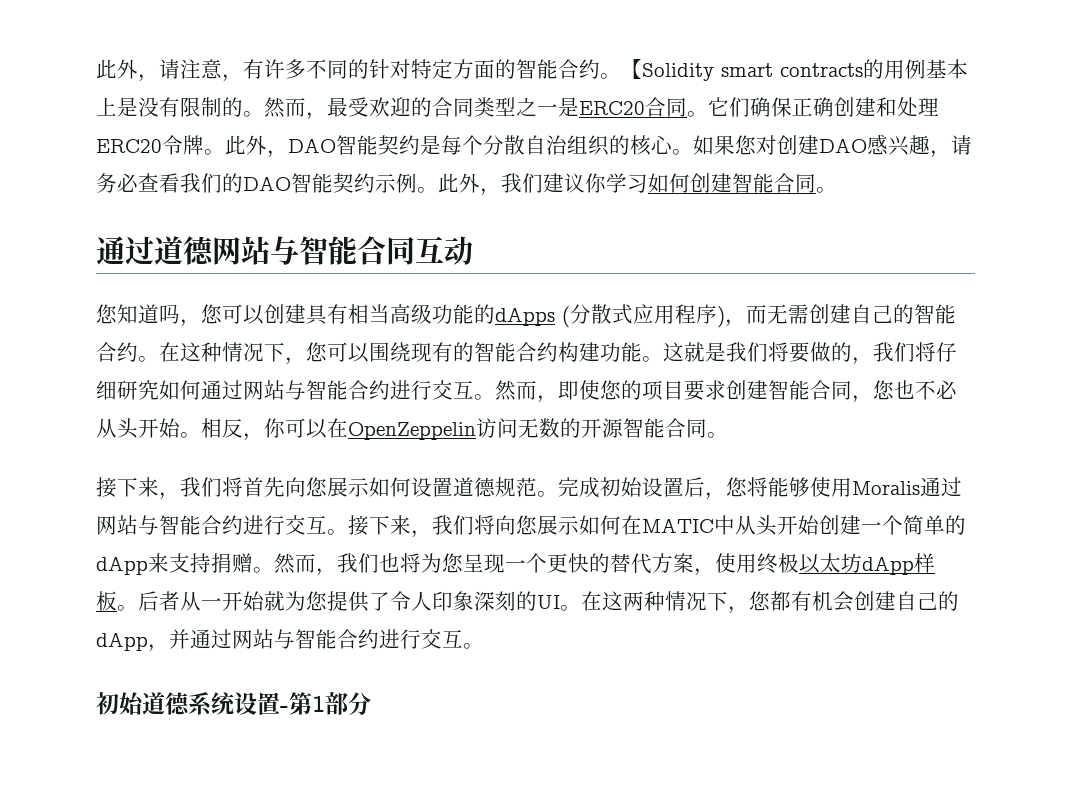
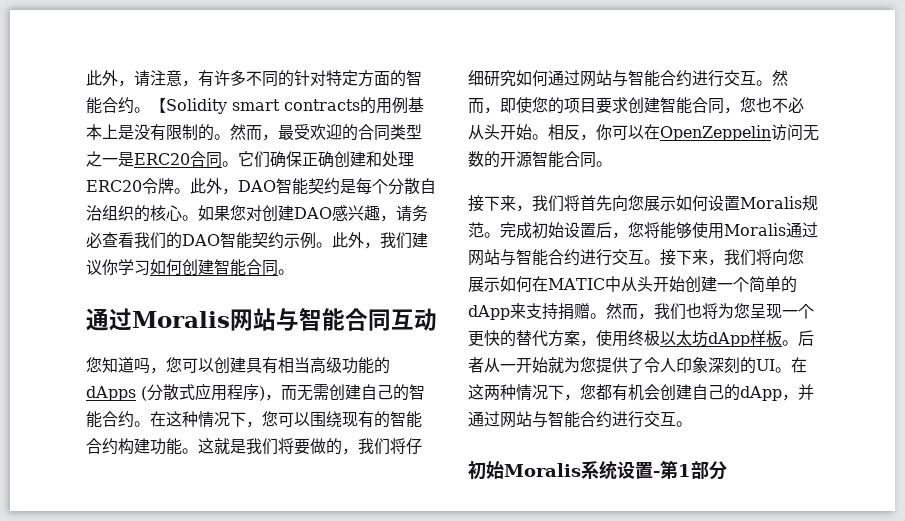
- 通过道德网站与智能合同互动
+ 通过Moralis网站与智能合同互动
- 接下来，我们将首先向您展示如何设置道德规范。
+ 接下来，我们将首先向您展示如何设置Moralis规范。
- 初始道德系统设置-第1部分
+ 初始Moralis系统设置-第1部分

